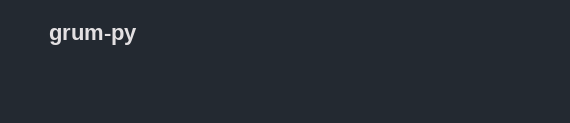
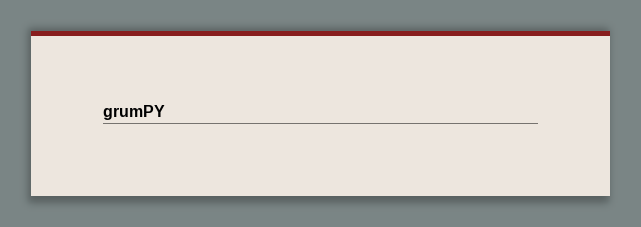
- grum-py
+ grumPY

